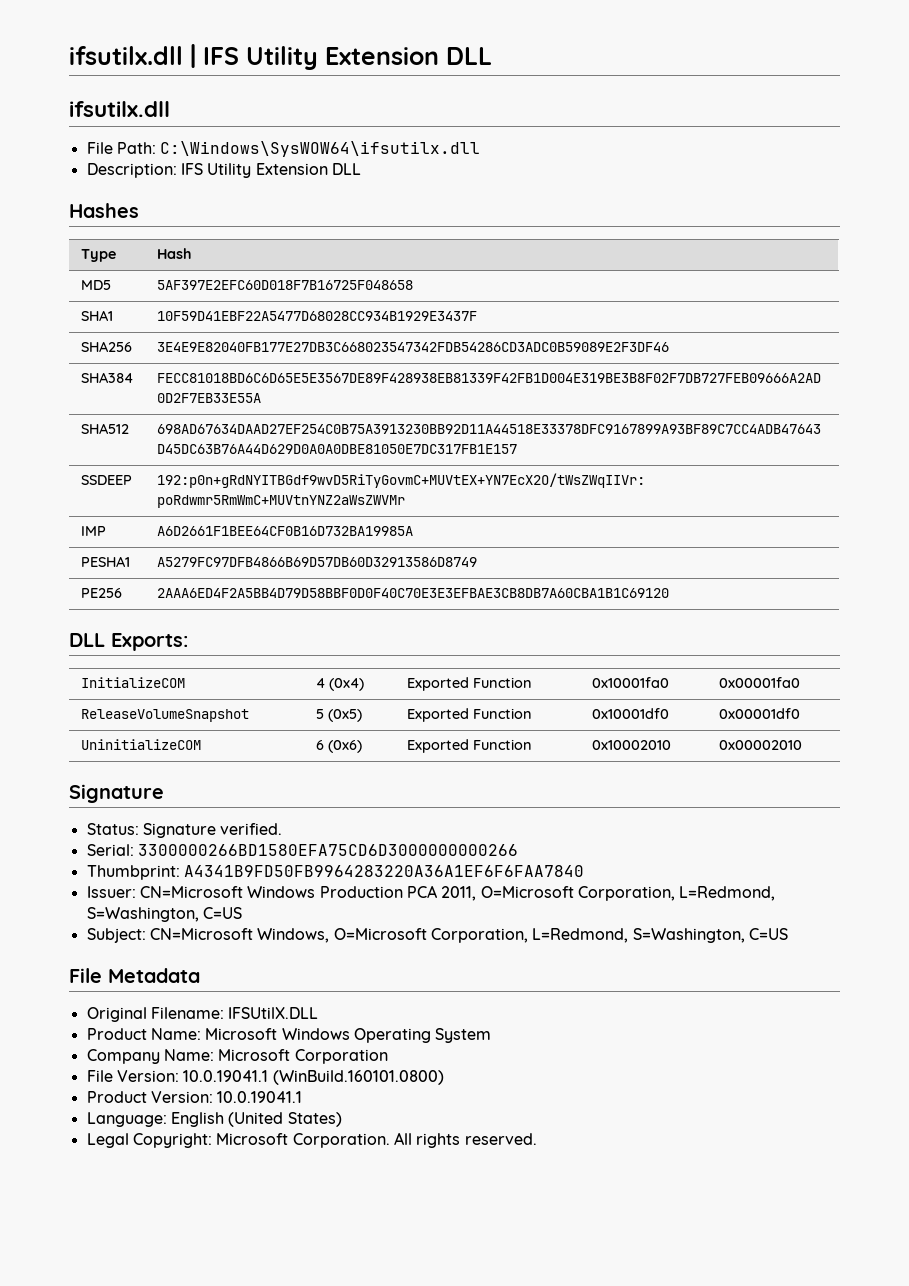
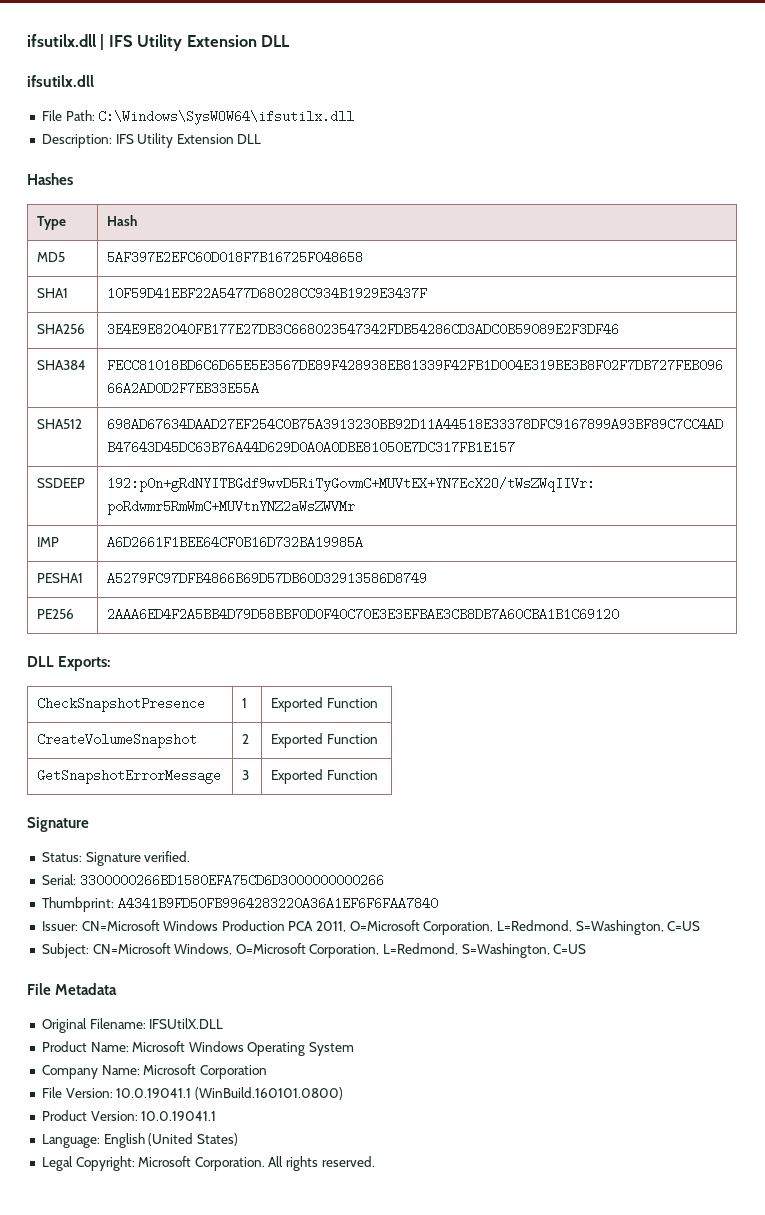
- InitializeCOM | 4 (0x4) | Exported Function | 0x10001fa0 | 0x00001fa0
- ReleaseVolumeSnapshot | 5 (0x5) | Exported Function | 0x10001df0 | 0x00001df0
- UninitializeCOM | 6 (0x6) | Exported Function | 0x10002010 | 0x00002010
+ CheckSnapshotPresence | 1 | Exported Function
+ CreateVolumeSnapshot | 2 | Exported Function
+ GetSnapshotErrorMessage | 3 | Exported Function

